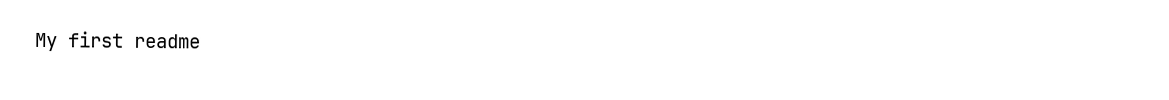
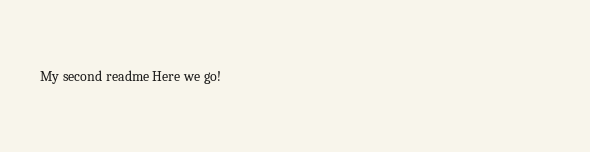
- My first readme
+ My second readme Here we go!

